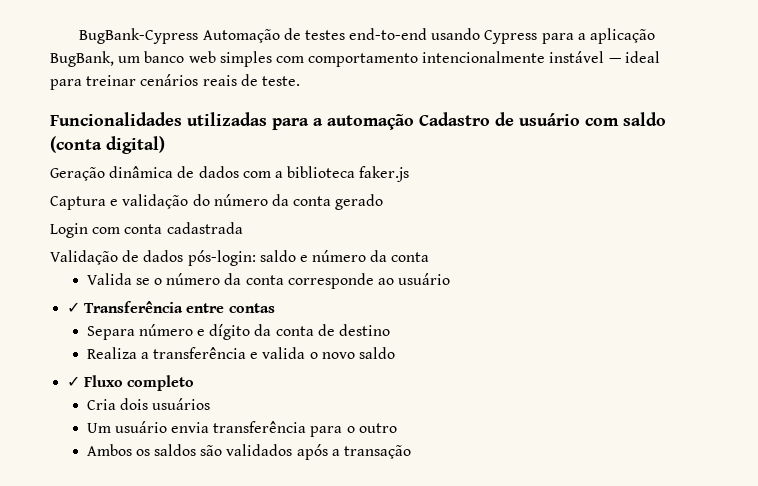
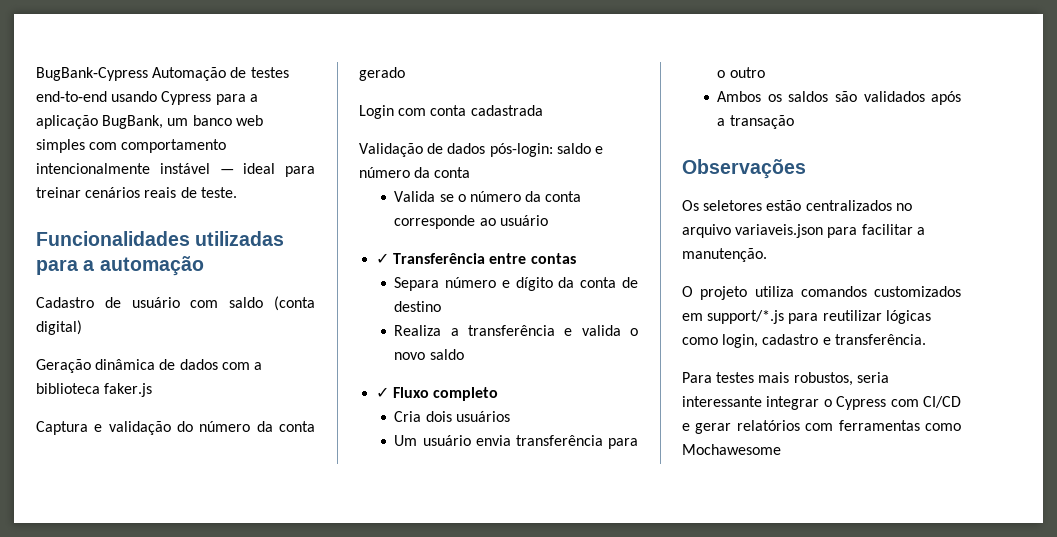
- Funcionalidades utilizadas para a automação Cadastro de usuário com saldo (conta digital)
+ Funcionalidades utilizadas para a automação
+ Cadastro de usuário com saldo (conta digital)
+ Observações
+ Os seletores estão centralizados no arquivo variaveis.json para facilitar a manutenção.
+ O projeto utiliza comandos customizados em support/*.js para reutilizar lógicas como login, cadastro e transferência.
+ Para testes mais robustos, seria interessante integrar o Cypress com CI/CD e gerar relatórios com ferramentas como Mochawesome

